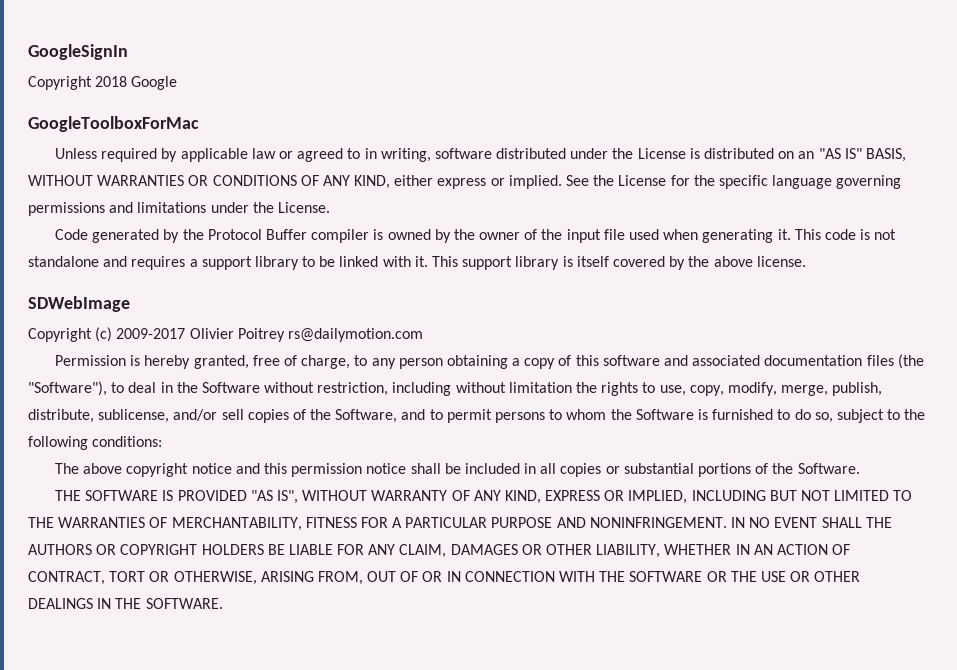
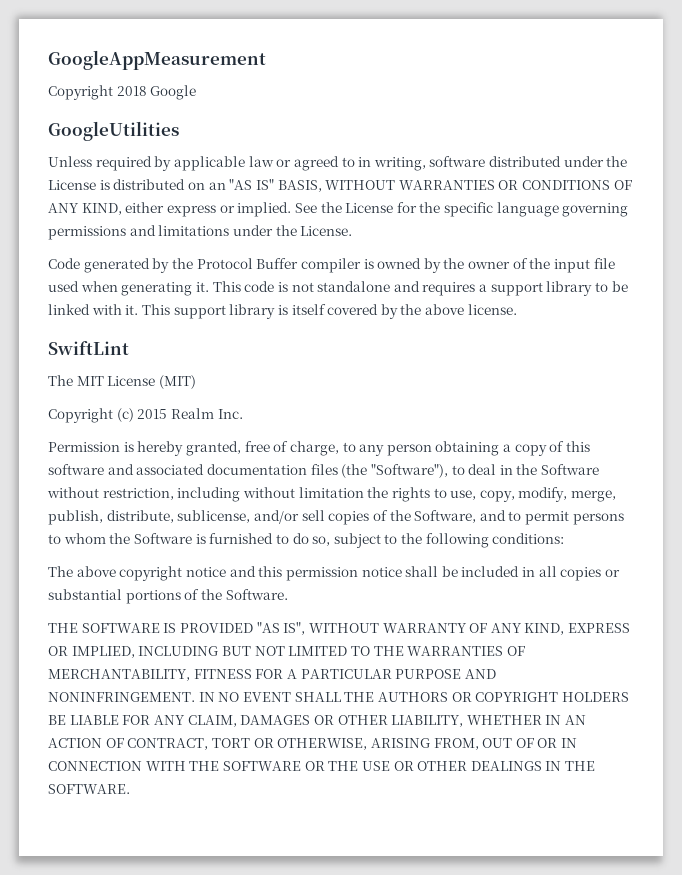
- GoogleSignIn
+ GoogleAppMeasurement
- GoogleToolboxForMac
+ GoogleUtilities
- SDWebImage
- Copyright (c) 2009-2017 Olivier Poitrey rs@dailymotion.com
+ SwiftLint
+ The MIT License (MIT)
+ Copyright (c) 2015 Realm Inc.

